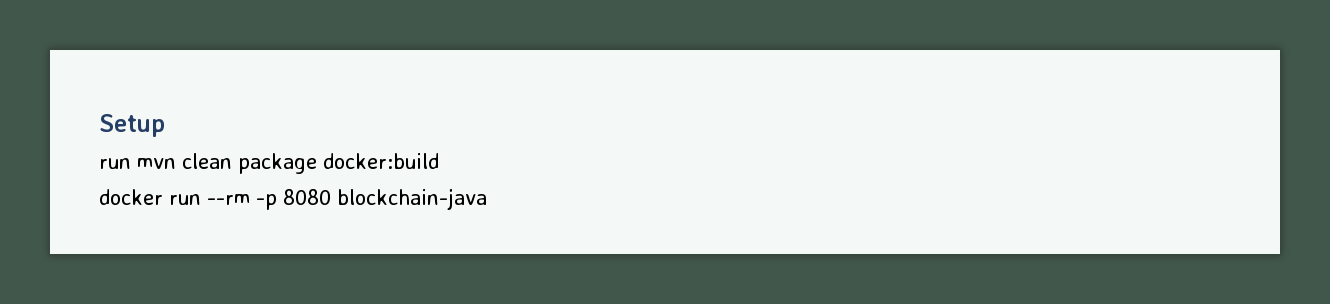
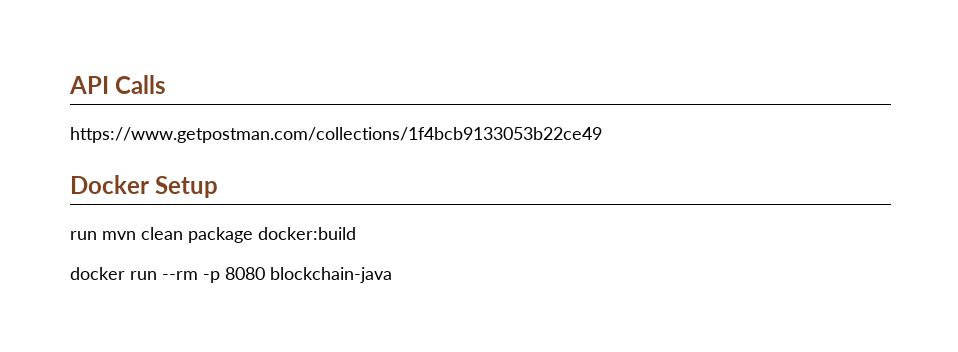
- Setup
+ API Calls
+ https://www.getpostman.com/collections/1f4bcb9133053b22ce49
+ Docker Setup

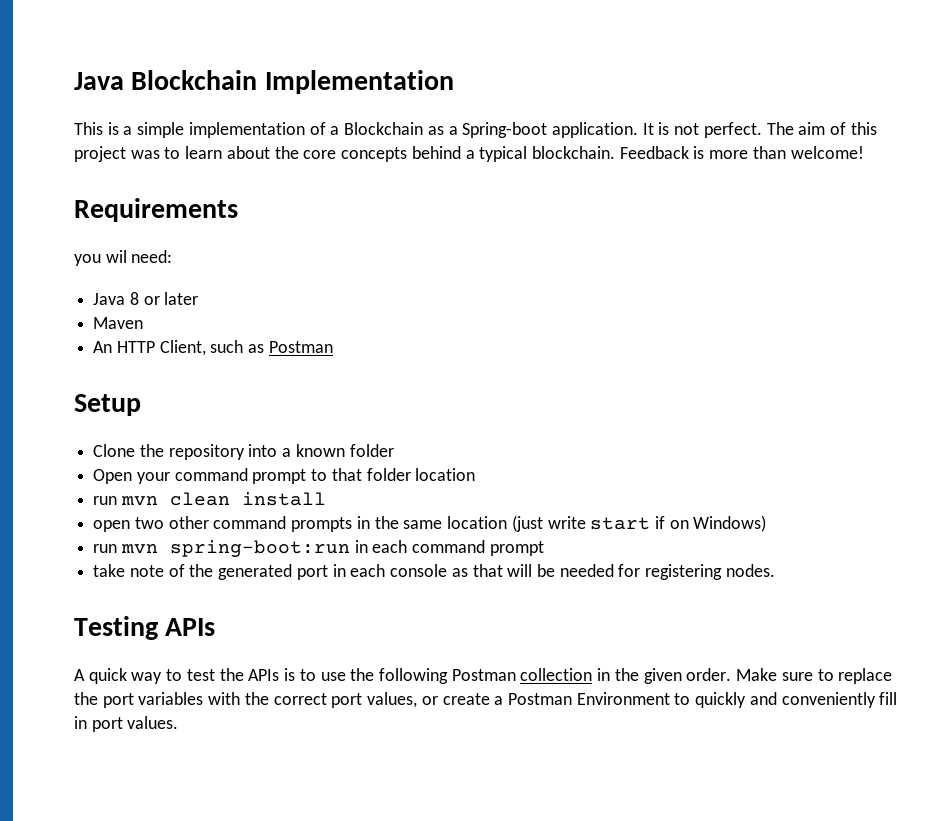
- API Calls
- https://www.getpostman.com/collections/1f4bcb9133053b22ce49
- Docker Setup
- run mvn clean package docker:build
- docker run --rm -p 8080 blockchain-java
+ Java Blockchain Implementation
+ This is a simple implementation of a Blockchain as a Spring-boot application. It is not perfect. The aim of this project was to learn about the core concepts behind a typical blockchain. Feedback is more than welcome!
+ Requirements
+ you wil need:
+ Java 8 or later
+ Maven
+ An HTTP Client, such as Postman
+ Setup
+ Clone the repository into a known folder
+ Open your command prompt to that folder location
+ run mvn clean install
+ open two other command prompts in the same location (just write start if on Windows)
+ run mvn spring-boot:run in each command prompt
+ take note of the generated port in each console as that will be needed for registering nodes.
+ Testing APIs
+ A quick way to test the APIs is to use the following Postman collection in the given order. Make sure to replace the port variables with the correct port values, or create a Postman Environment to quickly and conveniently fill in port values.

